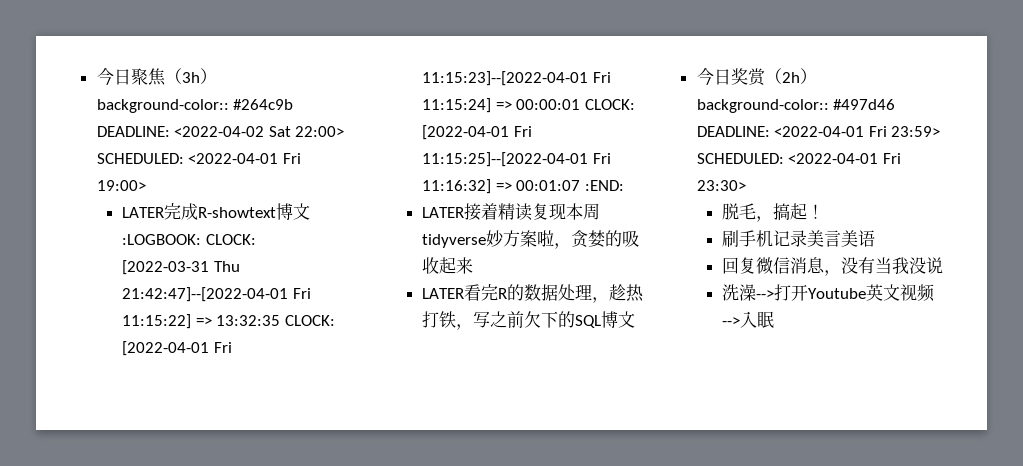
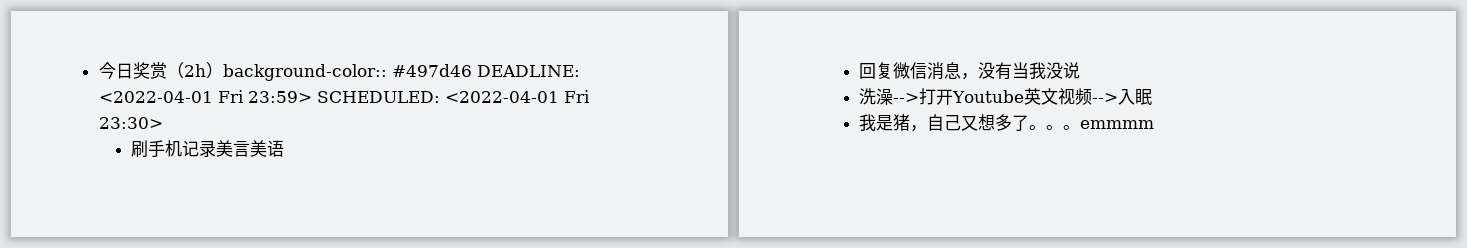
- 今日聚焦（3h）background-color:: #264c9b DEADLINE: <2022-04-02 Sat 22:00> SCHEDULED: <2022-04-01 Fri 19:00>
- LATER完成R-showtext博文:LOGBOOK: CLOCK: [2022-03-31 Thu 21:42:47]--[2022-04-01 Fri 11:15:22] => 13:32:35 CLOCK: [2022-04-01 Fri 11:15:23]--[2022-04-01 Fri 11:15:24] => 00:00:01 CLOCK: [2022-04-01 Fri 11:15:25]--[2022-04-01 Fri 11:16:32] => 00:01:07 :END:
- LATER接着精读复现本周tidyverse妙方案啦，贪婪的吸收起来
- LATER看完R的数据处理，趁热打铁，写之前欠下的SQL博文
- 脱毛，搞起！
+ 我是猪，自己又想多了。。。emmmm

